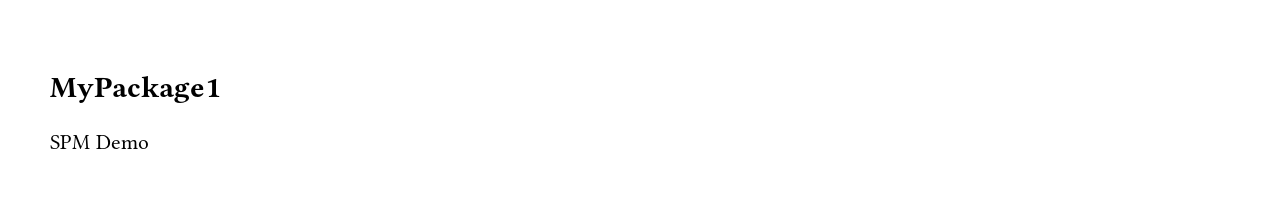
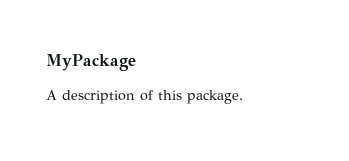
- MyPackage1
- SPM Demo
+ MyPackage
+ A description of this package.

